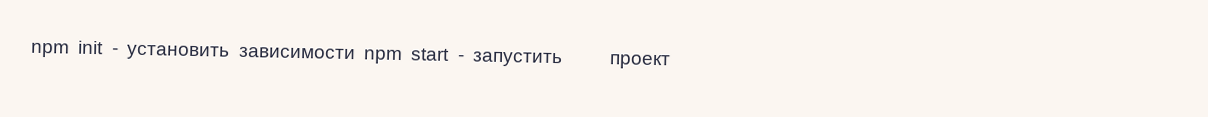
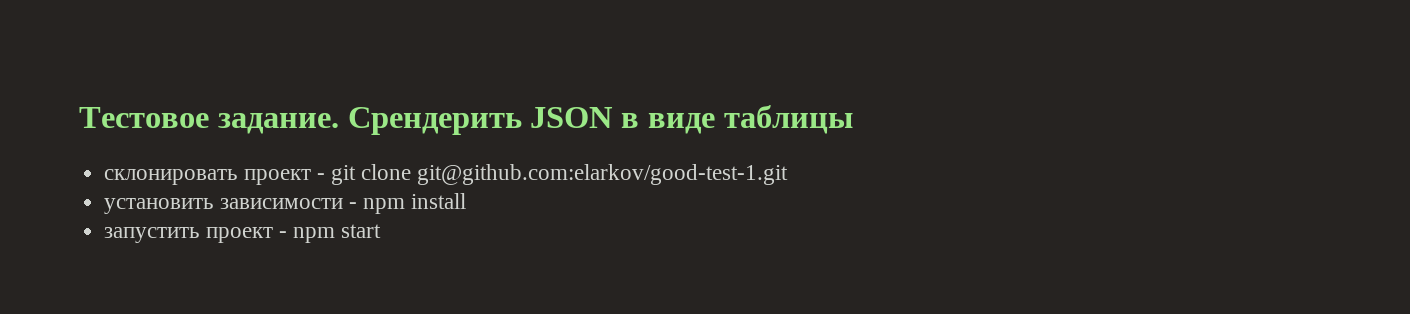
- npm init - установить зависимости npm start - запустить проект
+ Тестовое задание. Срендерить JSON в виде таблицы
+ склонировать проект - git clone git@github.com:elarkov/good-test-1.git
+ установить зависимости - npm install
+ запустить проект - npm start

